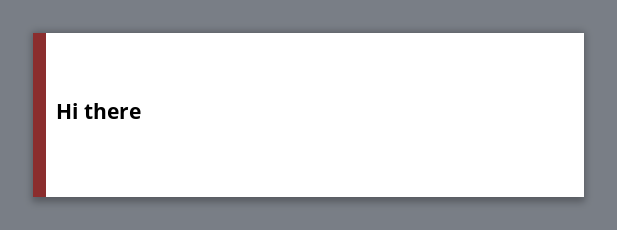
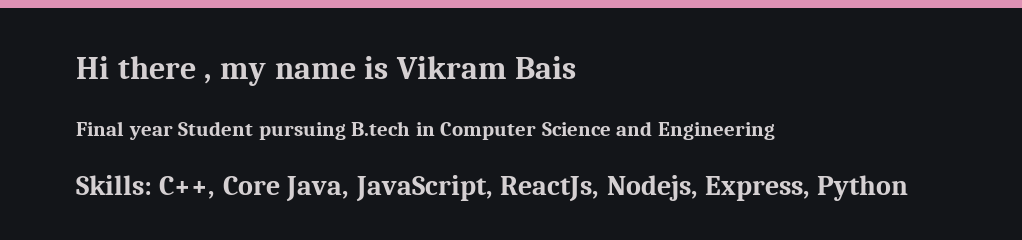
- Hi there
+ Hi there , my name is Vikram Bais
+ Final year Student pursuing B.tech in Computer Science and Engineering
+ Skills: C++, Core Java, JavaScript, ReactJs, Nodejs, Express, Python

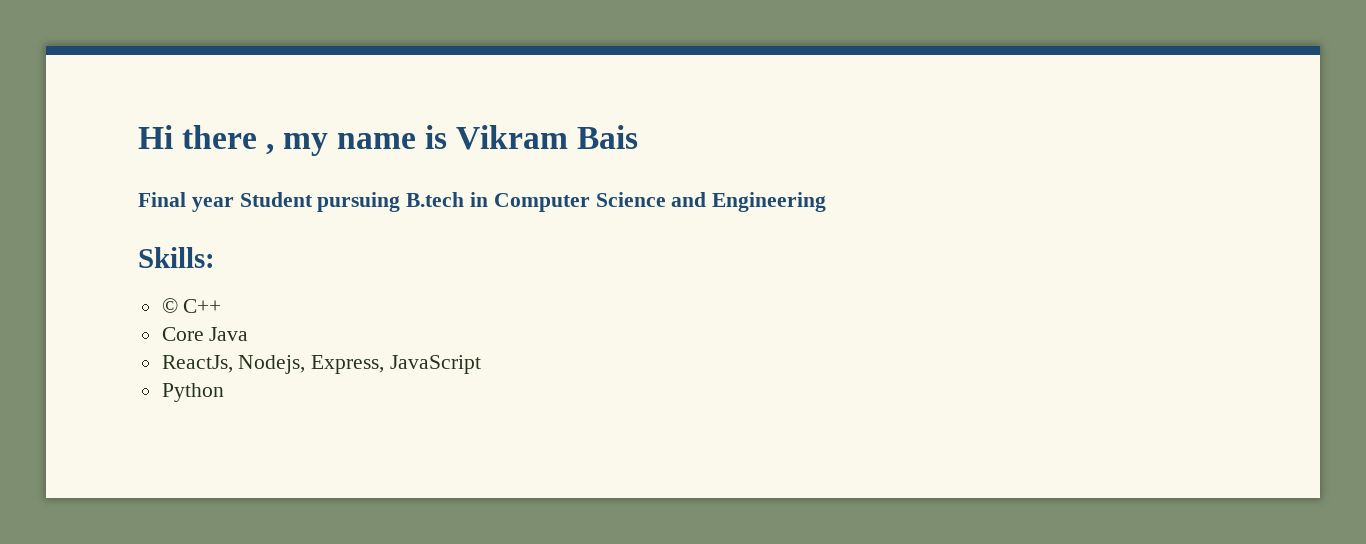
- Skills: C++, Core Java, JavaScript, ReactJs, Nodejs, Express, Python
+ Skills:
+ © C++
+ Core Java
+ ReactJs, Nodejs, Express, JavaScript
+ Python

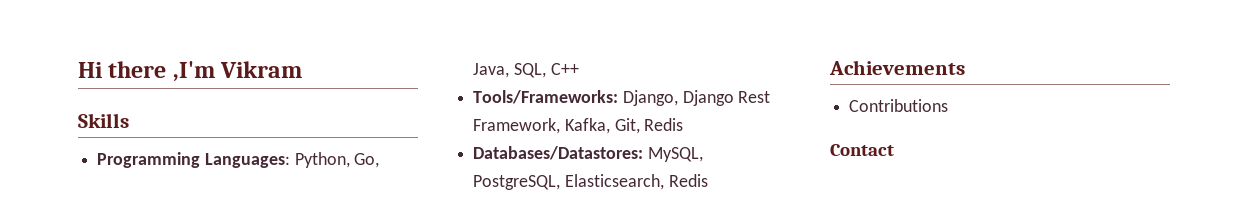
- Hi there , my name is Vikram Bais
- Final year Student pursuing B.tech in Computer Science and Engineering
- Skills:
- © C++
- Core Java
- ReactJs, Nodejs, Express, JavaScript
- Python
+ Hi there ,I'm Vikram
+ Skills
+ Programming Languages: Python, Go, Java, SQL, C++
+ Tools/Frameworks: Django, Django Rest Framework, Kafka, Git, Redis
+ Databases/Datastores: MySQL, PostgreSQL, Elasticsearch, Redis
+ Achievements
+ Contributions
+ Contact

